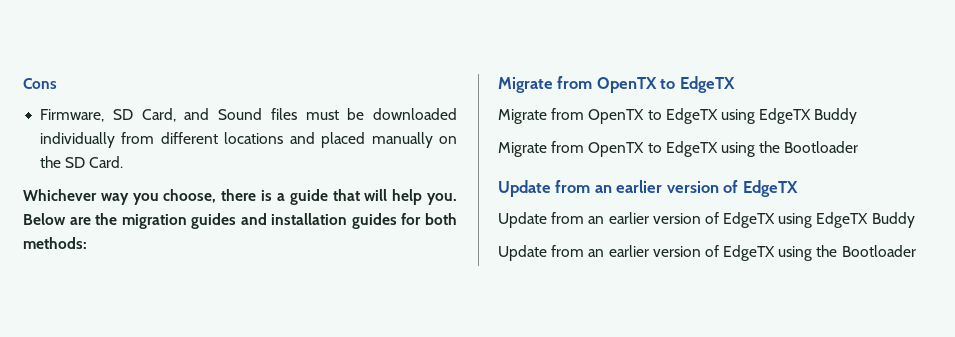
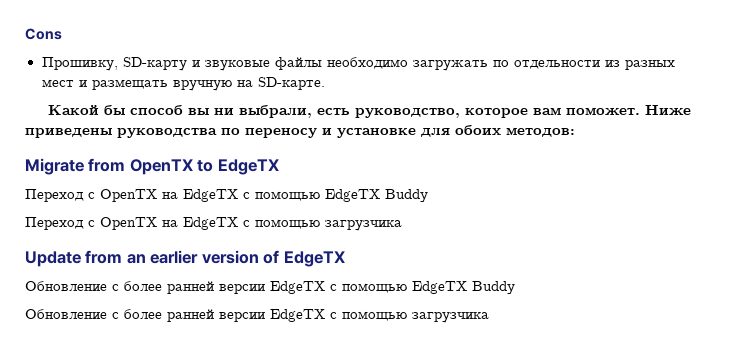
- Firmware, SD Card, and Sound files must be downloaded individually from different locations and placed manually on the SD Card.
- Whichever way you choose, there is a guide that will help you. Below are the migration guides and installation guides for both methods:
+ Прошивку, SD-карту и звуковые файлы необходимо загружать по отдельности из разных мест и размещать вручную на SD-карте.
+ Какой бы способ вы ни выбрали, есть руководство, которое вам поможет. Ниже приведены руководства по переносу и установке для обоих методов:
- Migrate from OpenTX to EdgeTX using EdgeTX Buddy
- Migrate from OpenTX to EdgeTX using the Bootloader
+ Переход с OpenTX на EdgeTX с помощью EdgeTX Buddy
+ Переход с OpenTX на EdgeTX с помощью загрузчика
- Update from an earlier version of EdgeTX using EdgeTX Buddy
- Update from an earlier version of EdgeTX using the Bootloader
+ Обновление с более ранней версии EdgeTX с помощью EdgeTX Buddy
+ Обновление с более ранней версии EdgeTX с помощью загрузчика

